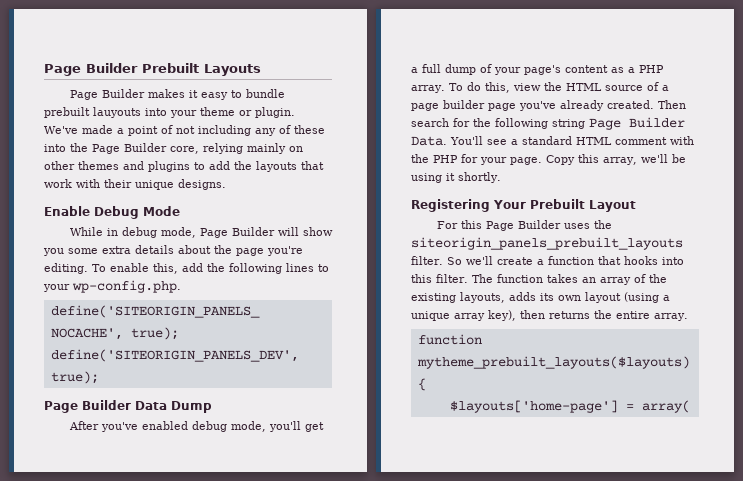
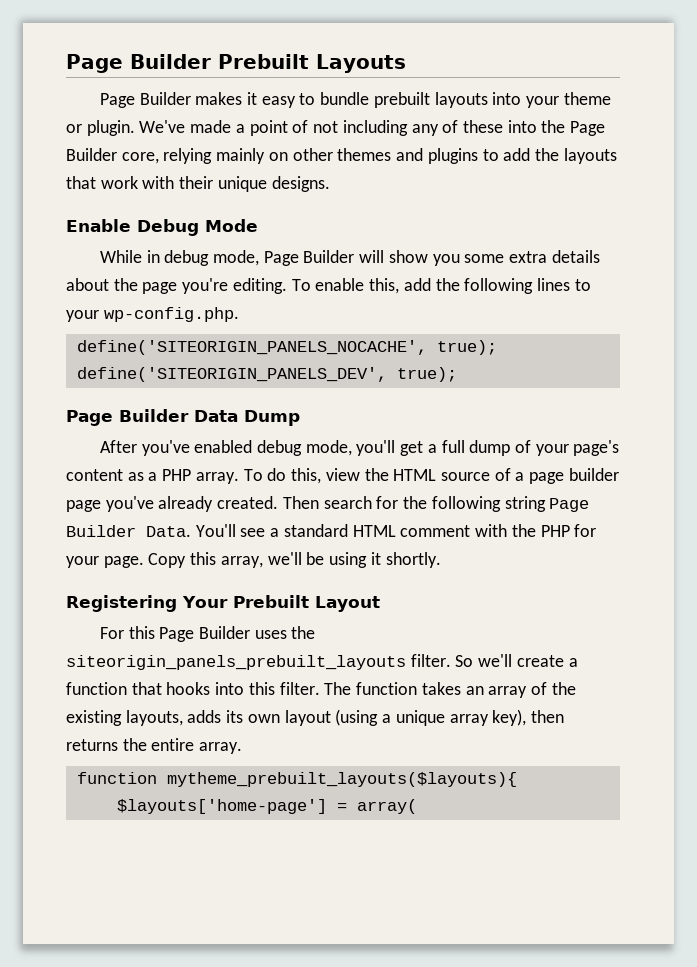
- Page Builder makes it easy to bundle prebuilt lauyouts into your theme or plugin.
+ Page Builder makes it easy to bundle prebuilt layouts into your theme or plugin.

